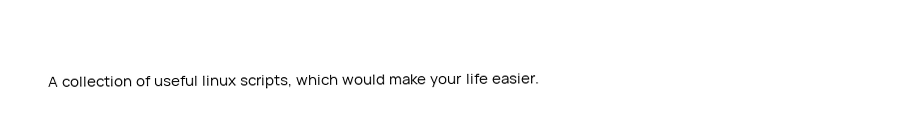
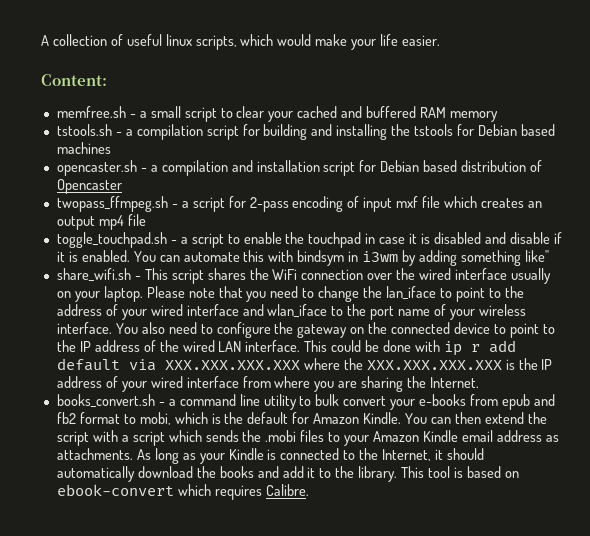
+ Content:
+ memfree.sh - a small script to clear your cached and buffered RAM memory
+ tstools.sh - a compilation script for building and installing the tstools for Debian based machines
+ opencaster.sh - a compilation and installation script for Debian based distribution of Opencaster
+ twopass_ffmpeg.sh - a script for 2-pass encoding of input mxf file which creates an output mp4 file
+ toggle_touchpad.sh - a script to enable the touchpad in case it is disabled and disable if it is enabled. You can automate this with bindsym in i3wm by adding something like"
+ share_wifi.sh - This script shares the WiFi connection over the wired interface usually on your laptop. Please note that you need to change the lan_iface to point to the address of your wired interface and wlan_iface to the port name of your wireless interface. You also need to configure the gateway on the connected device to point to the IP address of the wired LAN interface. This could be done with ip r add default via XXX.XXX.XXX.XXX where the XXX.XXX.XXX.XXX is the IP address of your wired interface from where you are sharing the Internet.
+ books_convert.sh - a command line utility to bulk convert your e-books from epub and fb2 format to mobi, which is the default for Amazon Kindle. You can then extend the script with a script which sends the .mobi files to your Amazon Kindle email address as attachments. As long as your Kindle is connected to the Internet, it should automatically download the books and add it to the library. This tool is based on ebook-convert which requires Calibre.

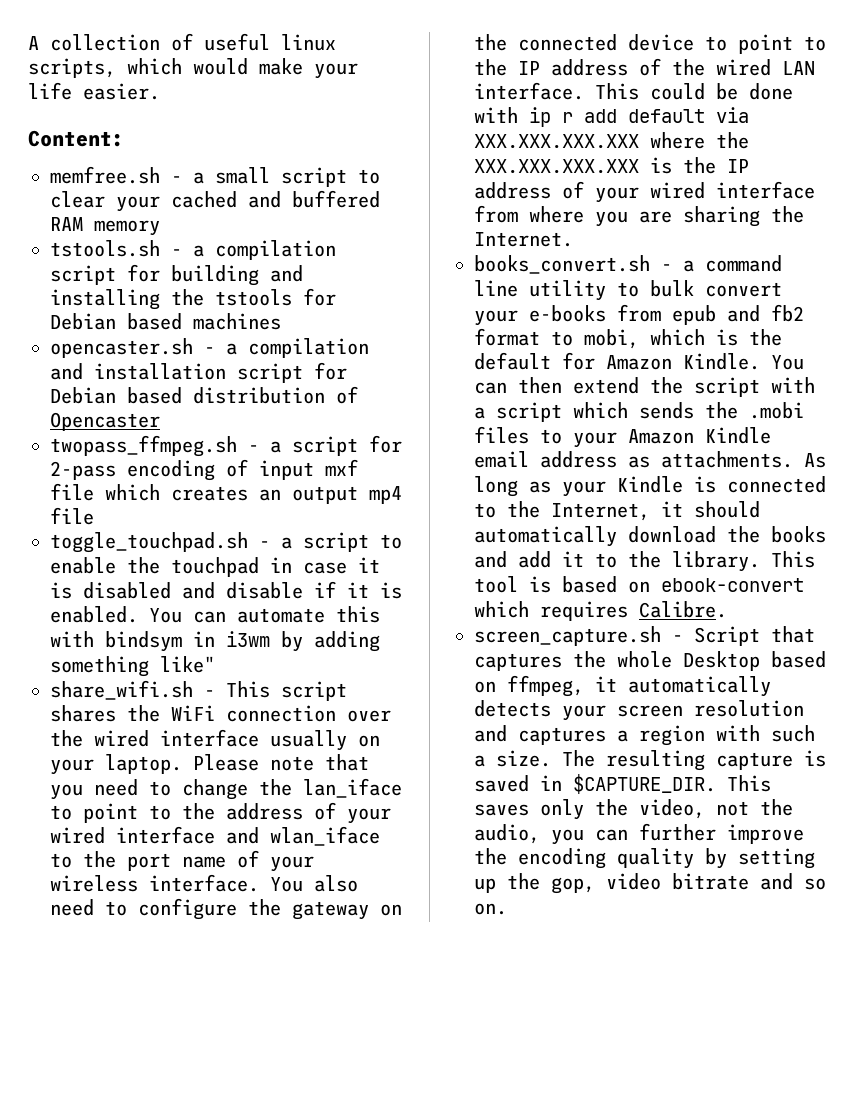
+ screen_capture.sh - Script that captures the whole Desktop based on ffmpeg, it automatically detects your screen resolution and captures a region with such a size. The resulting capture is saved in $CAPTURE_DIR. This saves only the video, not the audio, you can further improve the encoding quality by setting up the gop, video bitrate and so on.

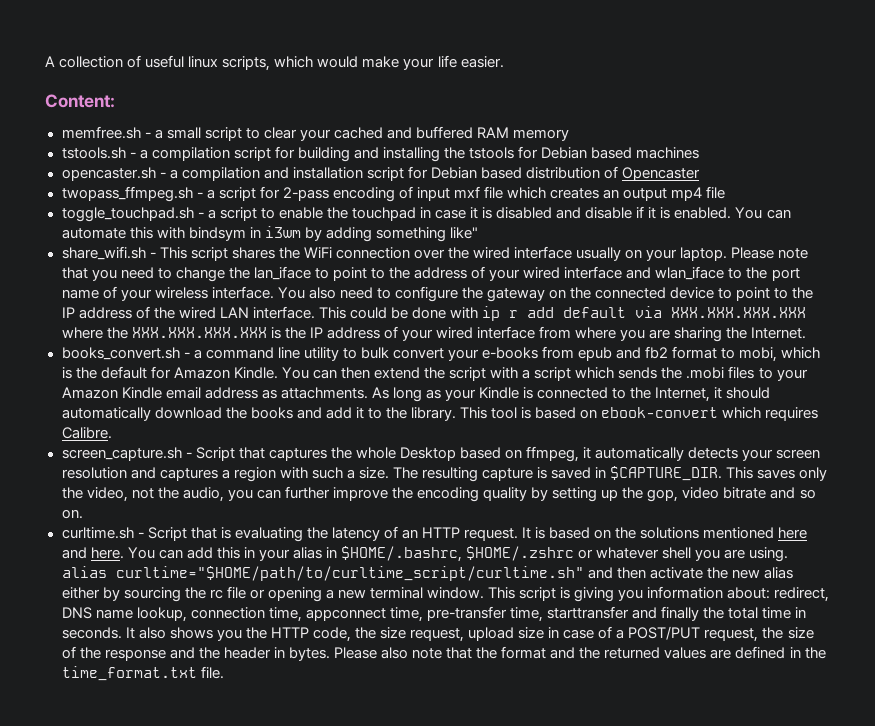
+ curltime.sh - Script that is evaluating the latency of an HTTP request. It is based on the solutions mentioned here and here. You can add this in your alias in $HOME/.bashrc, $HOME/.zshrc or whatever shell you are using. alias curltime="$HOME/path/to/curltime_script/curltime.sh" and then activate the new alias either by sourcing the rc file or opening a new terminal window. This script is giving you information about: redirect, DNS name lookup, connection time, appconnect time, pre-transfer time, starttransfer and finally the total time in seconds. It also shows you the HTTP code, the size request, upload size in case of a POST/PUT request, the size of the response and the header in bytes. Please also note that the format and the returned values are defined in the time_format.txt file.

